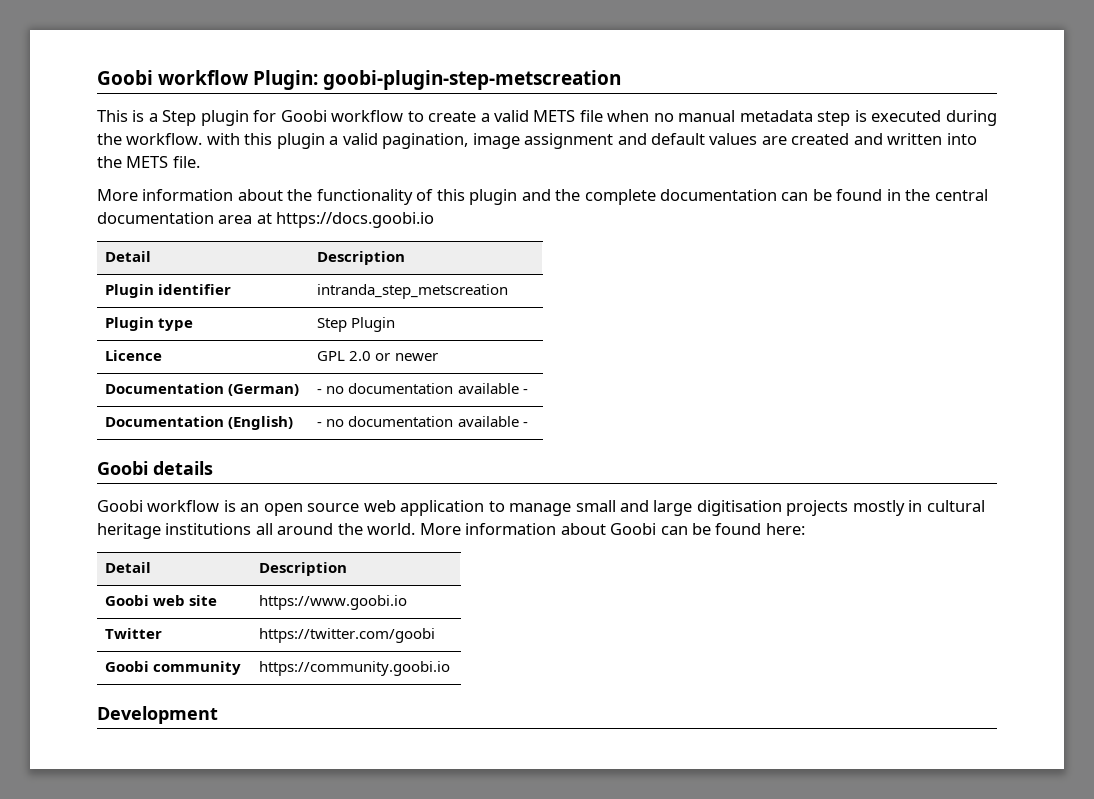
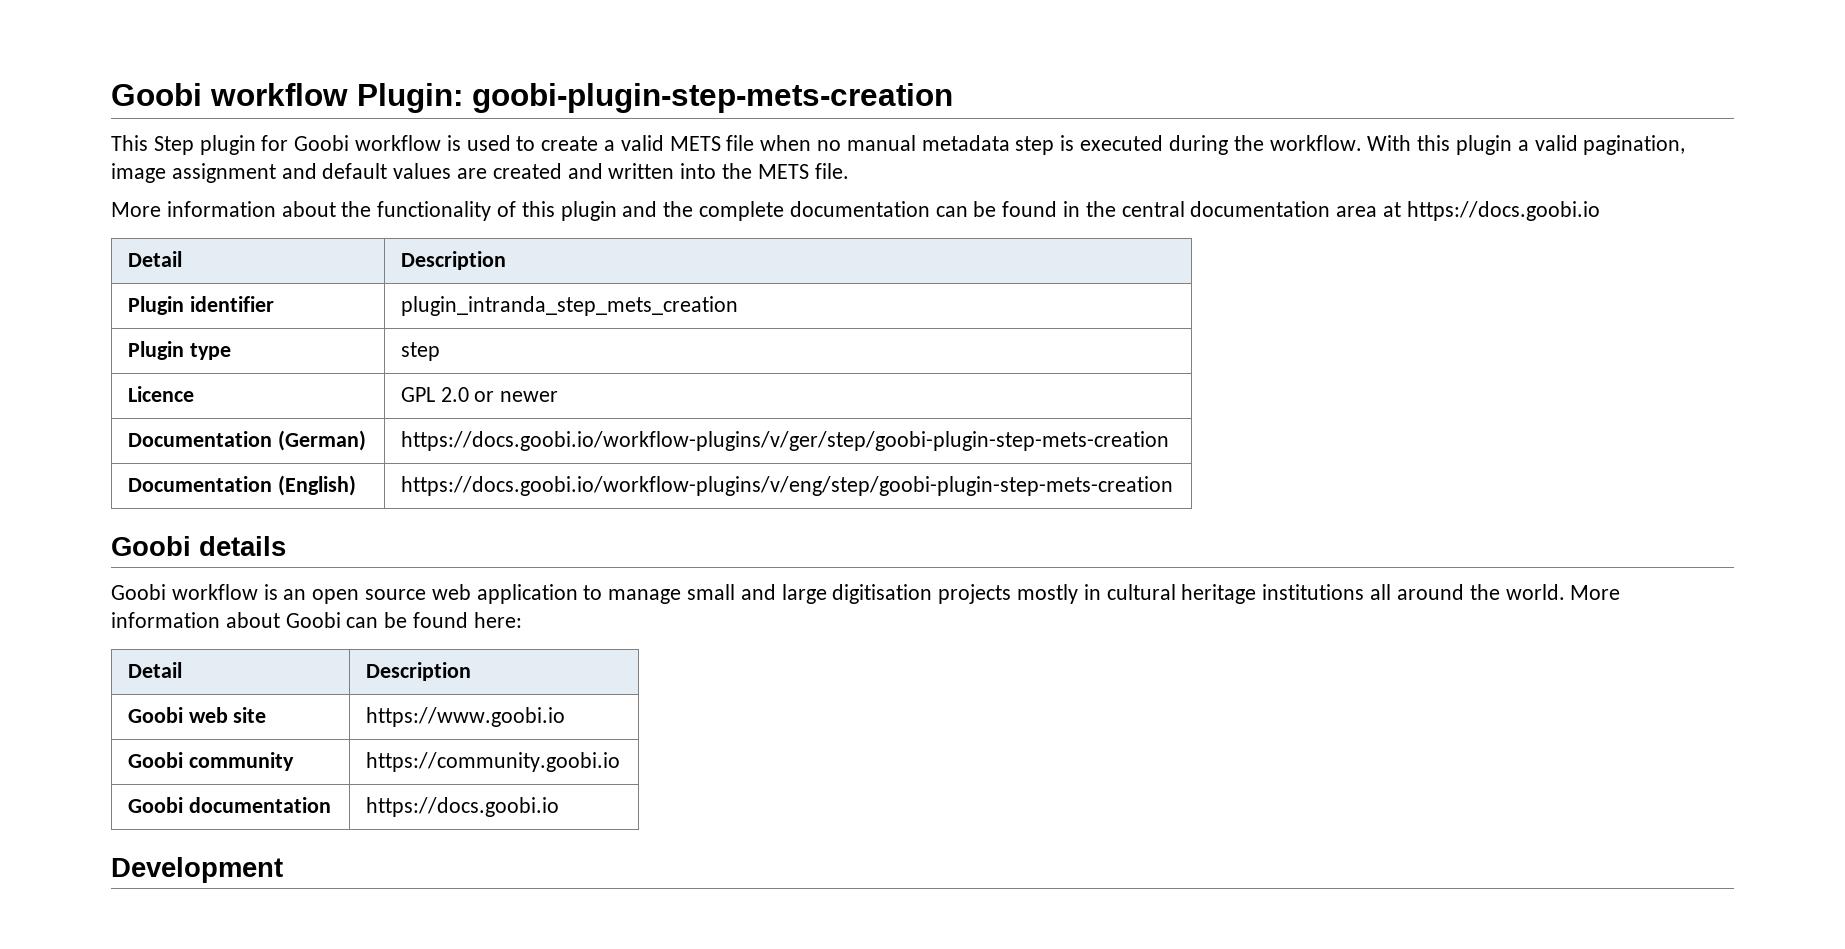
- Goobi workflow Plugin: goobi-plugin-step-metscreation
+ Goobi workflow Plugin: goobi-plugin-step-mets-creation
- This is a Step plugin for Goobi workflow to create a valid METS file when no manual metadata step is executed during the workflow. with this plugin a valid pagination, image assignment and default values are created and written into the METS file.
+ This Step plugin for Goobi workflow is used to create a valid METS file when no manual metadata step is executed during the workflow. With this plugin a valid pagination, image assignment and default values are created and written into the METS file.
- Plugin identifier | intranda_step_metscreation
+ Plugin identifier | plugin_intranda_step_mets_creation
- Plugin type | Step Plugin
+ Plugin type | step
- Documentation (German) | - no documentation available -
- Documentation (English) | - no documentation available -
+ Documentation (German) | https://docs.goobi.io/workflow-plugins/v/ger/step/goobi-plugin-step-mets-creation
+ Documentation (English) | https://docs.goobi.io/workflow-plugins/v/eng/step/goobi-plugin-step-mets-creation
- Twitter | https://twitter.com/goobi
+ Goobi documentation | https://docs.goobi.io

